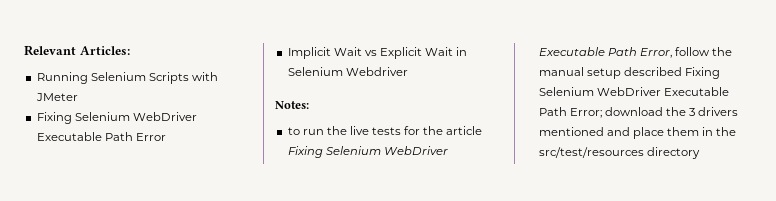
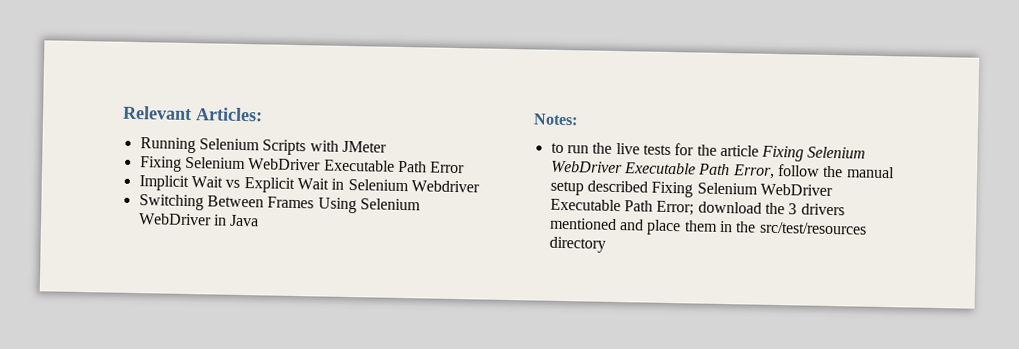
+ Switching Between Frames Using Selenium WebDriver in Java

